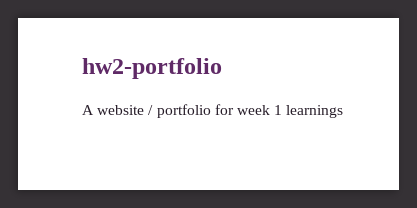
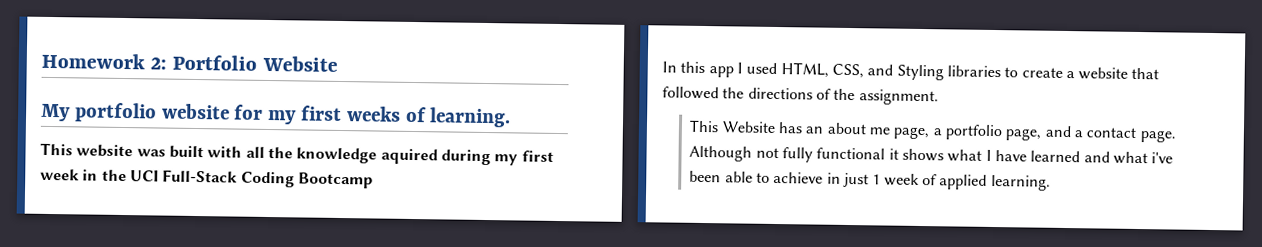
- hw2-portfolio
- A website / portfolio for week 1 learnings
+ Homework 2: Portfolio Website
+ My portfolio website for my first weeks of learning.
+ This website was built with all the knowledge aquired during my first week in the UCI Full-Stack Coding Bootcamp
+ In this app I used HTML, CSS, and Styling libraries to create a website that followed the directions of the assignment.
+ This Website has an about me page, a portfolio page, and a contact page. Although not fully functional it shows what I have learned and what i've been able to achieve in just 1 week of applied learning.

